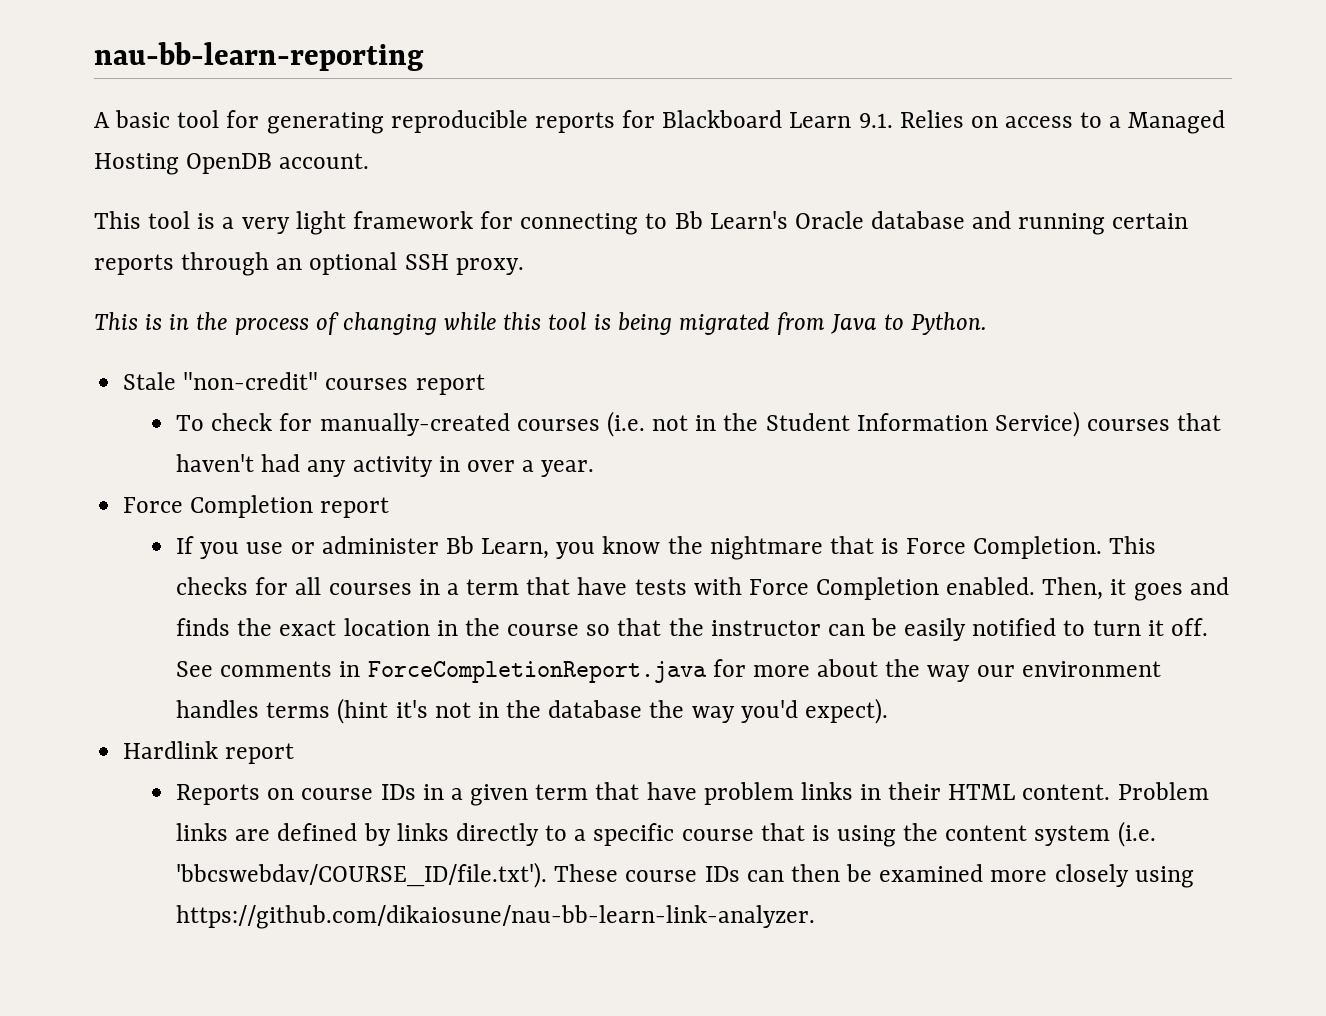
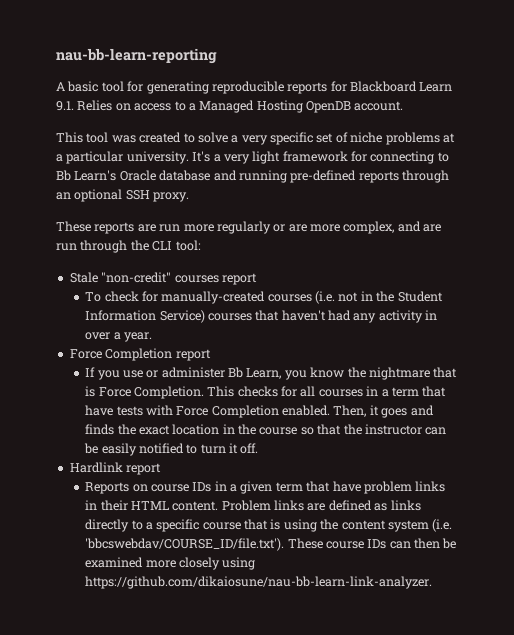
- This tool is a very light framework for connecting to Bb Learn's Oracle database and running certain reports through an optional SSH proxy.
+ This tool was created to solve a very specific set of niche problems at a particular university. It's a very light framework for connecting to Bb Learn's Oracle database and running pre-defined reports through an optional SSH proxy.
- This is in the process of changing while this tool is being migrated from Java to Python.
+ These reports are run more regularly or are more complex, and are run through the CLI tool:
- See comments in ForceCompletionReport.java for more about the way our environment handles terms (hint it's not in the database the way you'd expect).
- Problem links are defined by links directly to a specific course that is using the content system (i.e. 'bbcswebdav/COURSE_ID/file.txt'). These course IDs can then be examined more closely using https://github.com/dikaiosune/nau-bb-learn-link-analyzer.
+ Problem links are defined as links directly to a specific course that is using the content system (i.e. 'bbcswebdav/COURSE_ID/file.txt'). These course IDs can then be examined more closely using https://github.com/dikaiosune/nau-bb-learn-link-analyzer.

